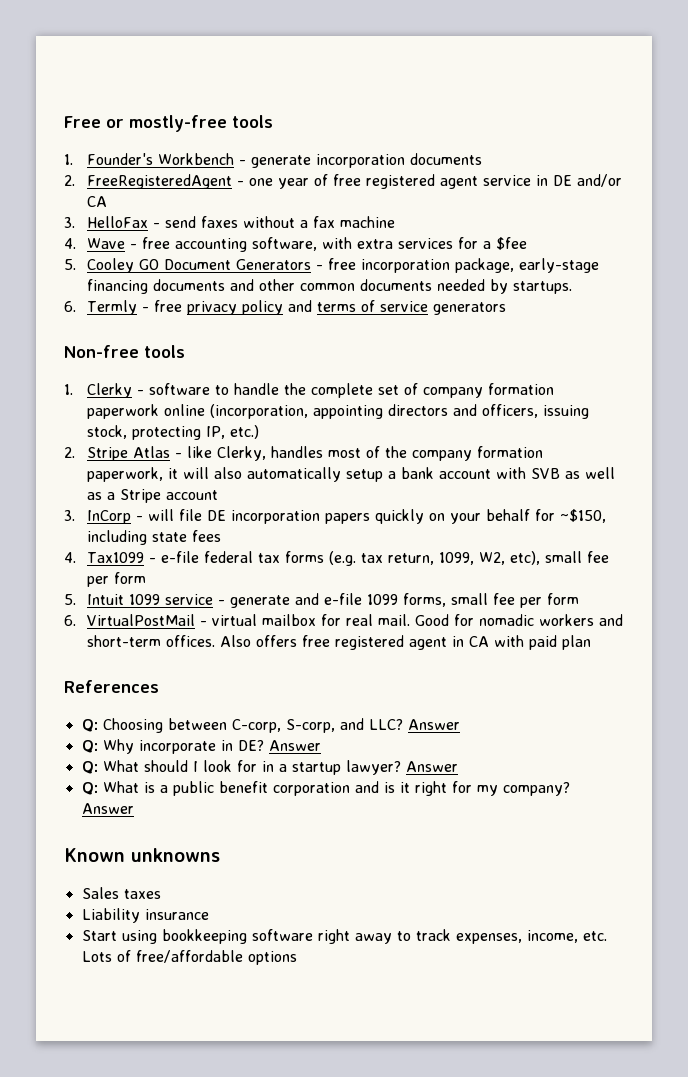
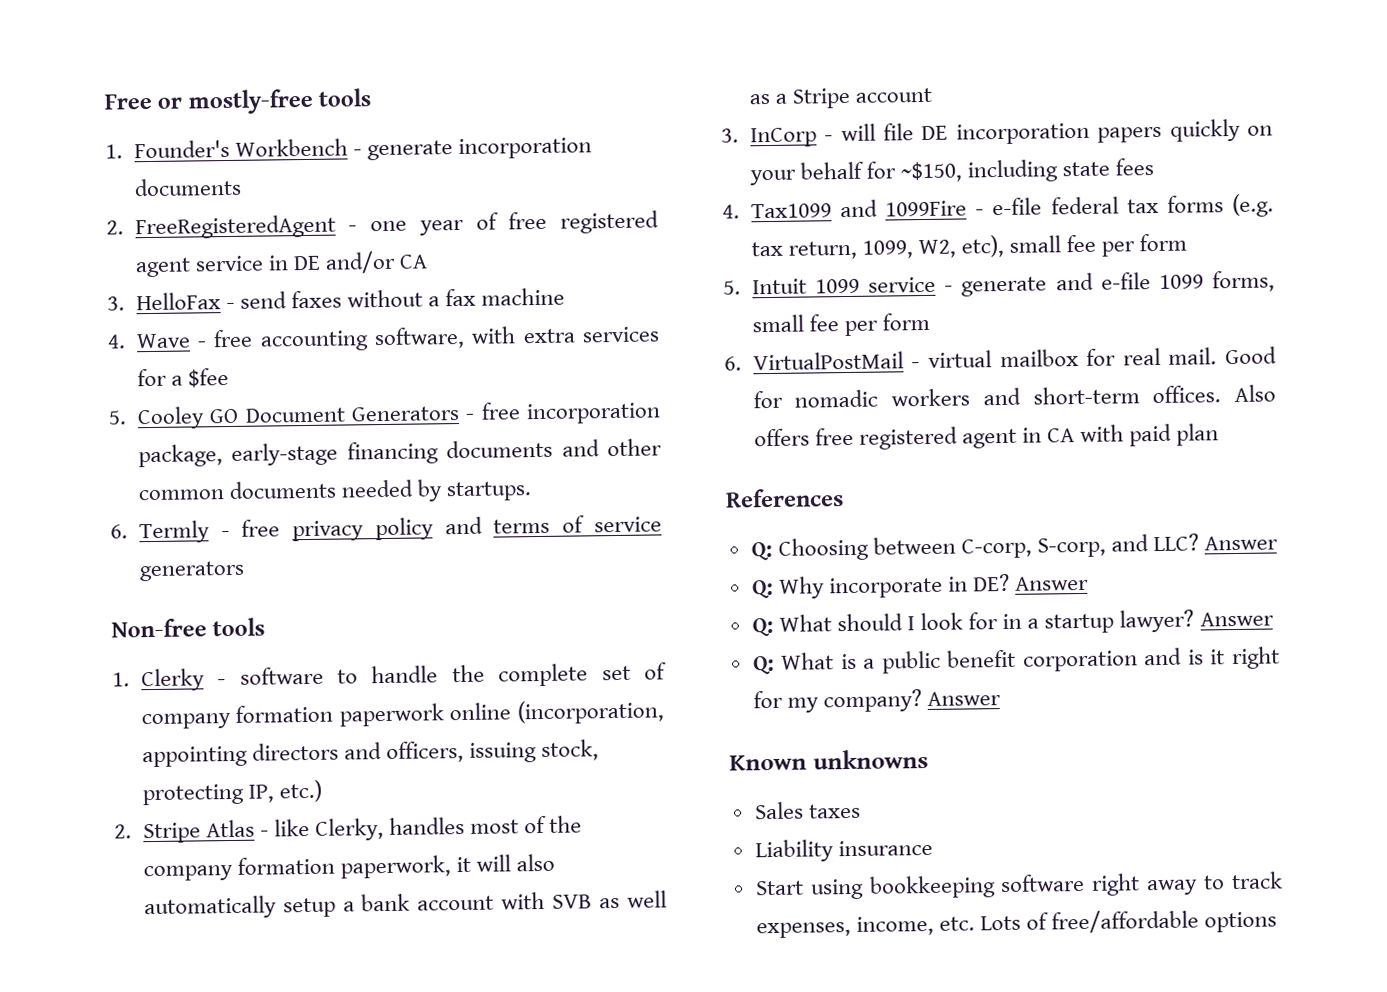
- 4. Tax1099 - e-file federal tax forms (e.g. tax return, 1099, W2, etc), small fee per form
+ 4. Tax1099 and 1099Fire - e-file federal tax forms (e.g. tax return, 1099, W2, etc), small fee per form

